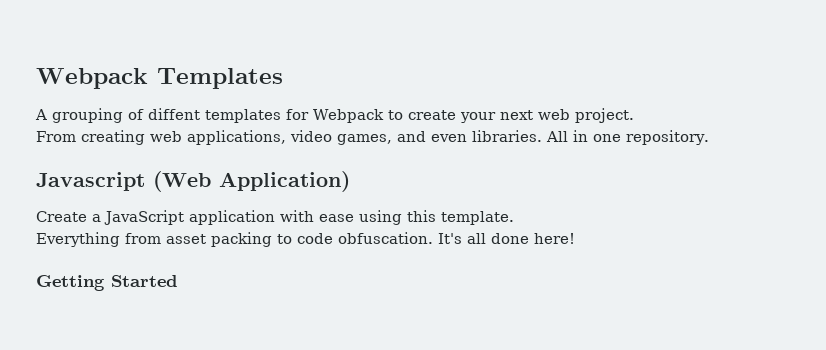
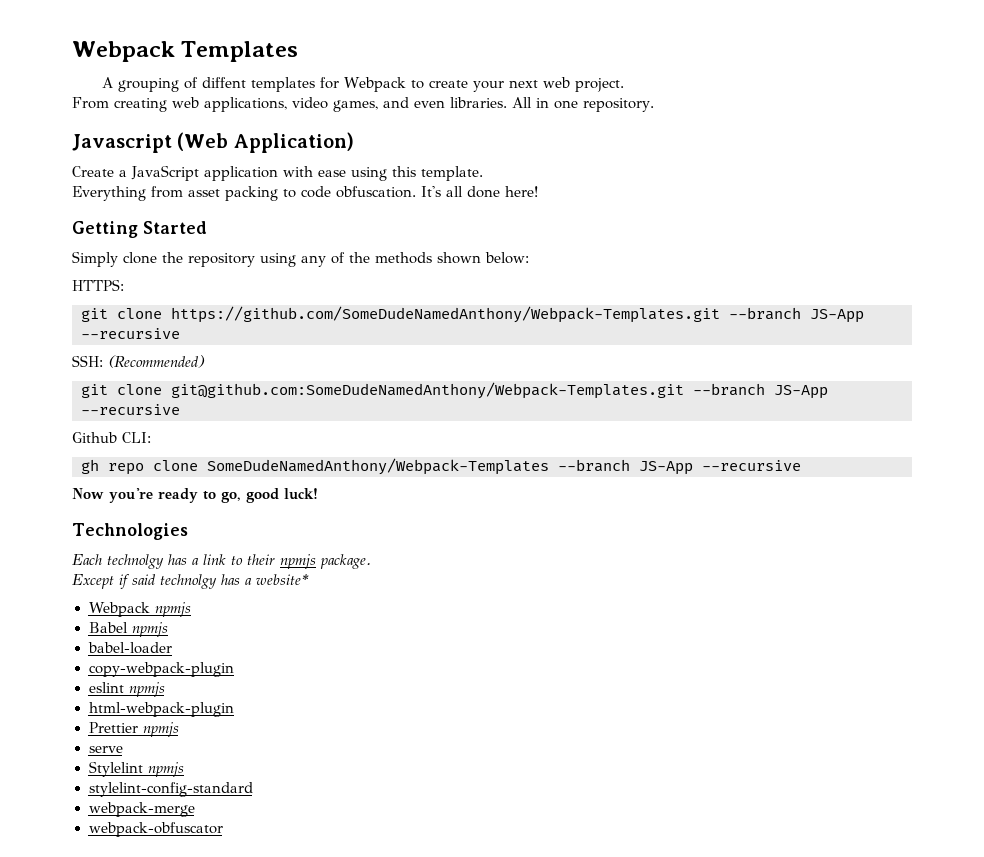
+ Simply clone the repository using any of the methods shown below:
+ HTTPS:
+ git clone https://github.com/SomeDudeNamedAnthony/Webpack-Templates.git --branch JS-App --recursive
+ SSH: (Recommended)
+ git clone git@github.com:SomeDudeNamedAnthony/Webpack-Templates.git --branch JS-App --recursive
+ Github CLI:
+ gh repo clone SomeDudeNamedAnthony/Webpack-Templates --branch JS-App --recursive
+ Now you're ready to go, good luck!
+ Technologies
+ Each technolgy has a link to their npmjs package.
+ Except if said technolgy has a website*
+ Webpack npmjs
+ Babel npmjs
+ babel-loader
+ copy-webpack-plugin
+ eslint npmjs
+ html-webpack-plugin
+ Prettier npmjs
+ serve
+ Stylelint npmjs
+ stylelint-config-standard
+ webpack-merge
+ webpack-obfuscator

